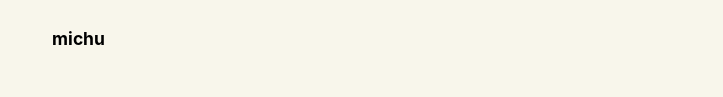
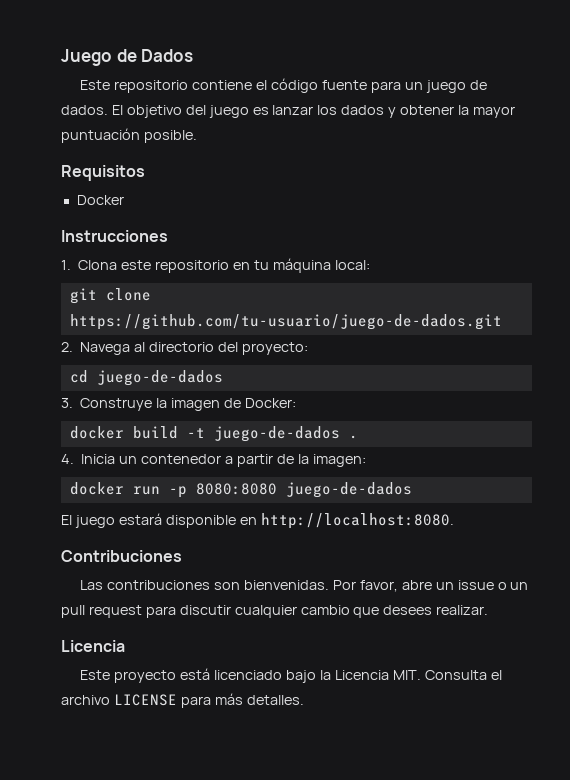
- michu
+ Juego de Dados
+ Este repositorio contiene el código fuente para un juego de dados. El objetivo del juego es lanzar los dados y obtener la mayor puntuación posible.
+ Requisitos
+ Docker
+ Instrucciones
+ 1. Clona este repositorio en tu máquina local:
+ git clone https://github.com/tu-usuario/juego-de-dados.git
+ 2. Navega al directorio del proyecto:
+ cd juego-de-dados
+ 3. Construye la imagen de Docker:
+ docker build -t juego-de-dados .
+ 4. Inicia un contenedor a partir de la imagen:
+ docker run -p 8080:8080 juego-de-dados
+ El juego estará disponible en http://localhost:8080.
+ Contribuciones
+ Las contribuciones son bienvenidas. Por favor, abre un issue o un pull request para discutir cualquier cambio que desees realizar.
+ Licencia
+ Este proyecto está licenciado bajo la Licencia MIT. Consulta el archivo LICENSE para más detalles.

